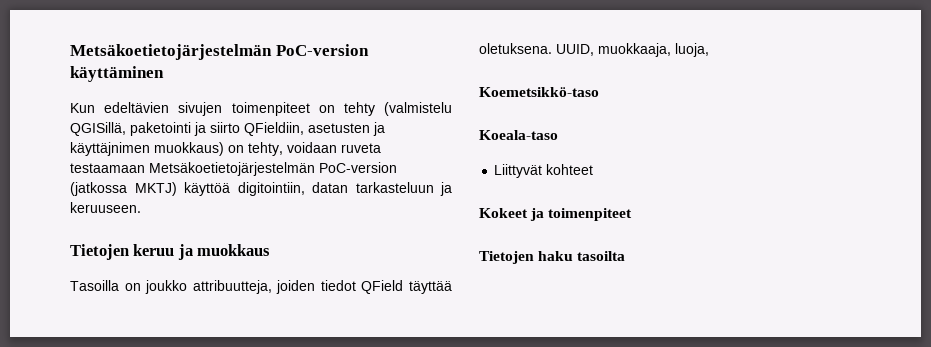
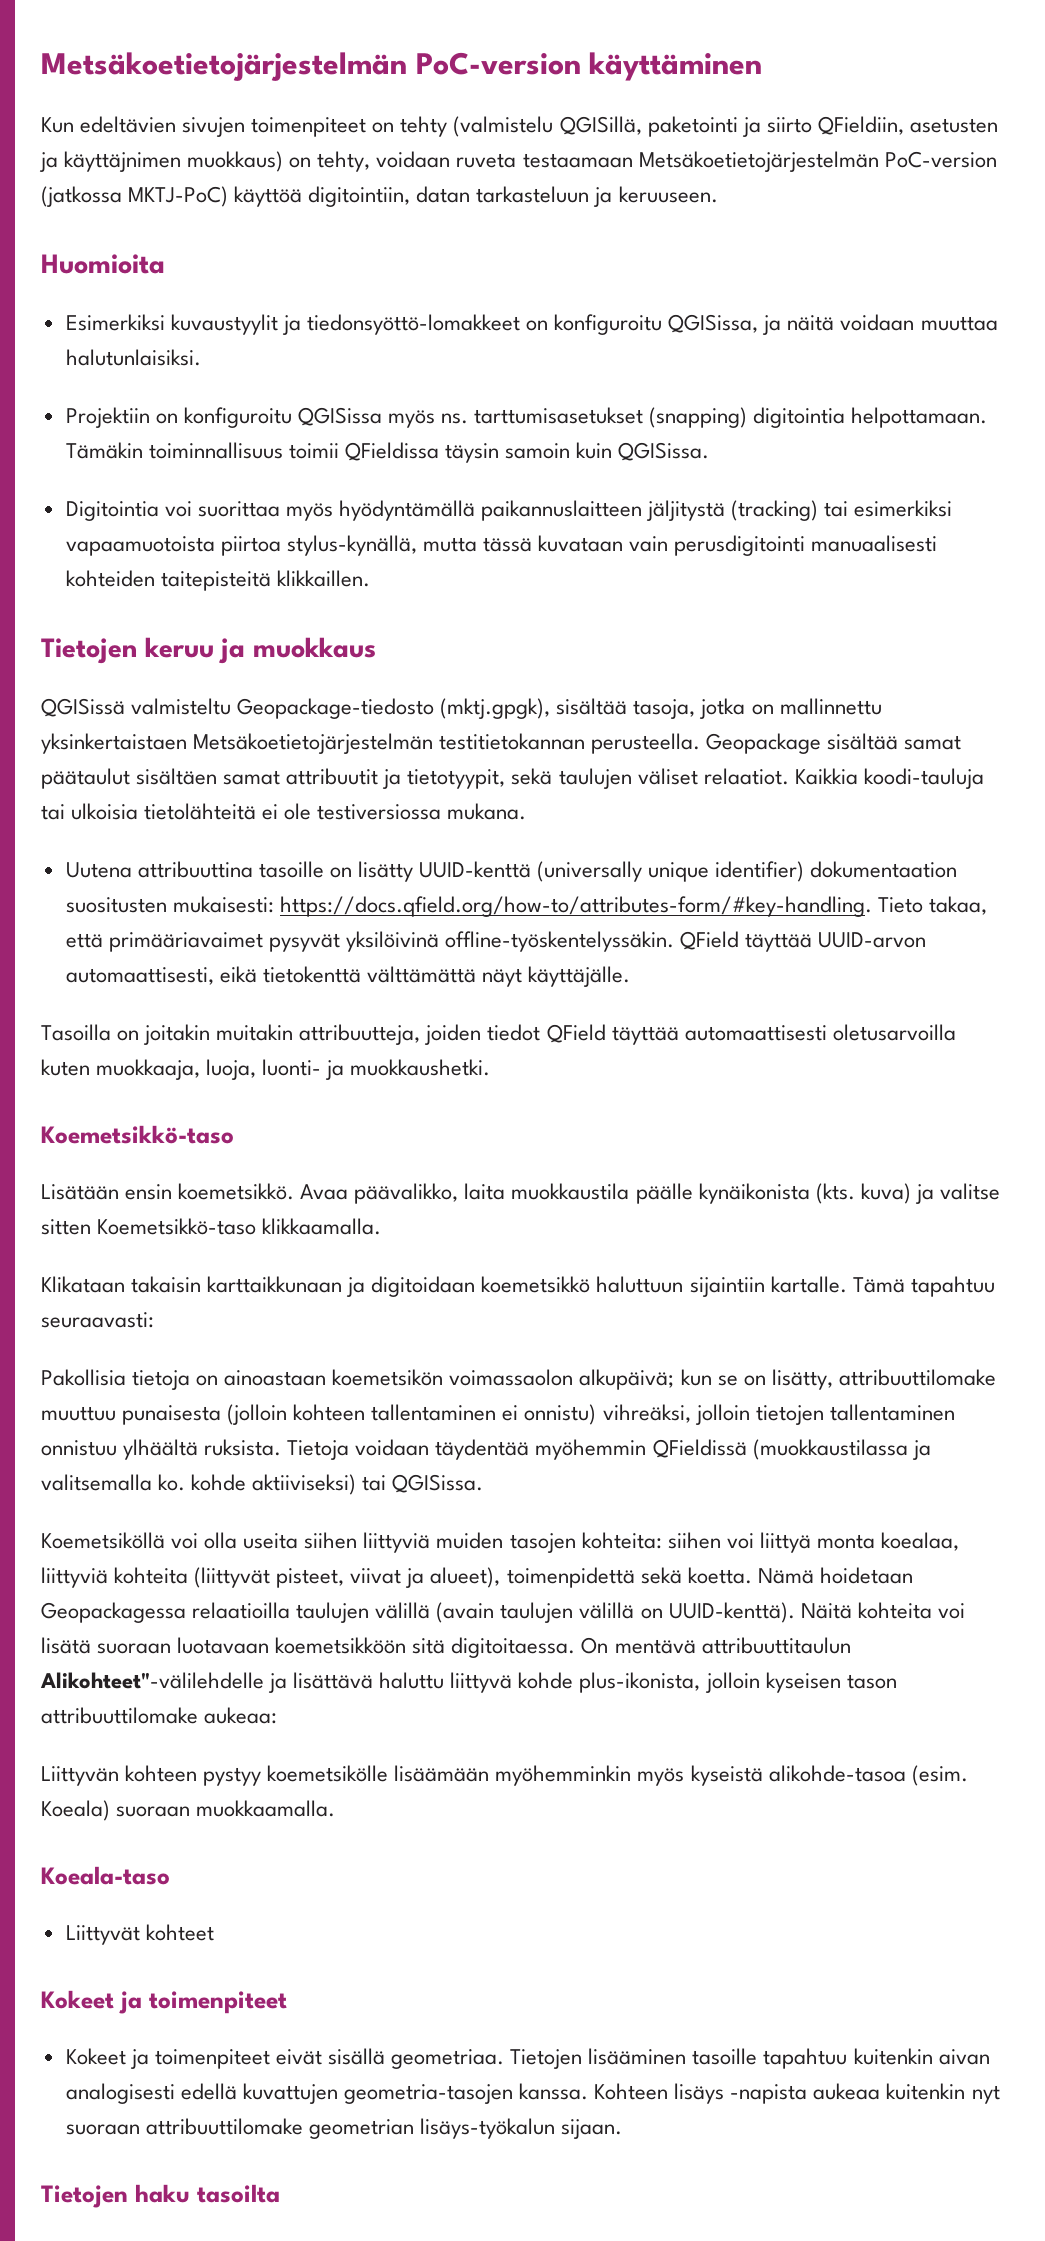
- Kun edeltävien sivujen toimenpiteet on tehty (valmistelu QGISillä, paketointi ja siirto QFieldiin, asetusten ja käyttäjnimen muokkaus) on tehty, voidaan ruveta testaamaan Metsäkoetietojärjestelmän PoC-version (jatkossa MKTJ) käyttöä digitointiin, datan tarkasteluun ja keruuseen.
+ Kun edeltävien sivujen toimenpiteet on tehty (valmistelu QGISillä, paketointi ja siirto QFieldiin, asetusten ja käyttäjnimen muokkaus) on tehty, voidaan ruveta testaamaan Metsäkoetietojärjestelmän PoC-version (jatkossa MKTJ-PoC) käyttöä digitointiin, datan tarkasteluun ja keruuseen.
+ Huomioita
+ Esimerkiksi kuvaustyylit ja tiedonsyöttö-lomakkeet on konfiguroitu QGISissa, ja näitä voidaan muuttaa halutunlaisiksi.
+ Projektiin on konfiguroitu QGISissa myös ns. tarttumisasetukset (snapping) digitointia helpottamaan. Tämäkin toiminnallisuus toimii QFieldissa täysin samoin kuin QGISissa.
+ Digitointia voi suorittaa myös hyödyntämällä paikannuslaitteen jäljitystä (tracking) tai esimerkiksi vapaamuotoista piirtoa stylus-kynällä, mutta tässä kuvataan vain perusdigitointi manuaalisesti kohteiden taitepisteitä klikkaillen.
  Tietojen keruu ja muokkaus
+ QGISissä valmisteltu Geopackage-tiedosto (mktj.gpgk), sisältää tasoja, jotka on mallinnettu yksinkertaistaen Metsäkoetietojärjestelmän testitietokannan perusteella. Geopackage sisältää samat päätaulut sisältäen samat attribuutit ja tietotyypit, sekä taulujen väliset relaatiot. Kaikkia koodi-tauluja tai ulkoisia tietolähteitä ei ole testiversiossa mukana.
+ Uutena attribuuttina tasoille on lisätty UUID-kenttä (universally unique identifier) dokumentaation suositusten mukaisesti: https://docs.qfield.org/how-to/attributes-form/#key-handling. Tieto takaa, että primääriavaimet pysyvät yksilöivinä offline-työskentelyssäkin. QField täyttää UUID-arvon automaattisesti, eikä tietokenttä välttämättä näyt käyttäjälle.
- Tasoilla on joukko attribuutteja, joiden tiedot QField täyttää oletuksena. UUID, muokkaaja, luoja,
+ Tasoilla on joitakin muitakin attribuutteja, joiden tiedot QField täyttää automaattisesti oletusarvoilla kuten muokkaaja, luoja, luonti- ja muokkaushetki.
  Koemetsikkö-taso
+ Lisätään ensin koemetsikkö. Avaa päävalikko, laita muokkaustila päälle kynäikonista (kts. kuva) ja valitse sitten Koemetsikkö-taso klikkaamalla.
+ Klikataan takaisin karttaikkunaan ja digitoidaan koemetsikkö haluttuun sijaintiin kartalle. Tämä tapahtuu seuraavasti:
+ Pakollisia tietoja on ainoastaan koemetsikön voimassaolon alkupäivä; kun se on lisätty, attribuuttilomake muuttuu punaisesta (jolloin kohteen tallentaminen ei onnistu) vihreäksi, jolloin tietojen tallentaminen onnistuu ylhäältä ruksista. Tietoja voidaan täydentää myöhemmin QFieldissä (muokkaustilassa ja valitsemalla ko. kohde aktiiviseksi) tai QGISissa.
+ Koemetsiköllä voi olla useita siihen liittyviä muiden tasojen kohteita: siihen voi liittyä monta koealaa, liittyviä kohteita (liittyvät pisteet, viivat ja alueet), toimenpidettä sekä koetta. Nämä hoidetaan Geopackagessa relaatioilla taulujen välillä (avain taulujen välillä on UUID-kenttä). Näitä kohteita voi lisätä suoraan luotavaan koemetsikköön sitä digitoitaessa. On mentävä attribuuttitaulun Alikohteet"-välilehdelle ja lisättävä haluttu liittyvä kohde plus-ikonista, jolloin kyseisen tason attribuuttilomake aukeaa:
+ Liittyvän kohteen pystyy koemetsikölle lisäämään myöhemminkin myös kyseistä alikohde-tasoa (esim. Koeala) suoraan muokkaamalla.
+ Kokeet ja toimenpiteet eivät sisällä geometriaa. Tietojen lisääminen tasoille tapahtuu kuitenkin aivan analogisesti edellä kuvattujen geometria-tasojen kanssa. Kohteen lisäys -napista aukeaa kuitenkin nyt suoraan attribuuttilomake geometrian lisäys-työkalun sijaan.

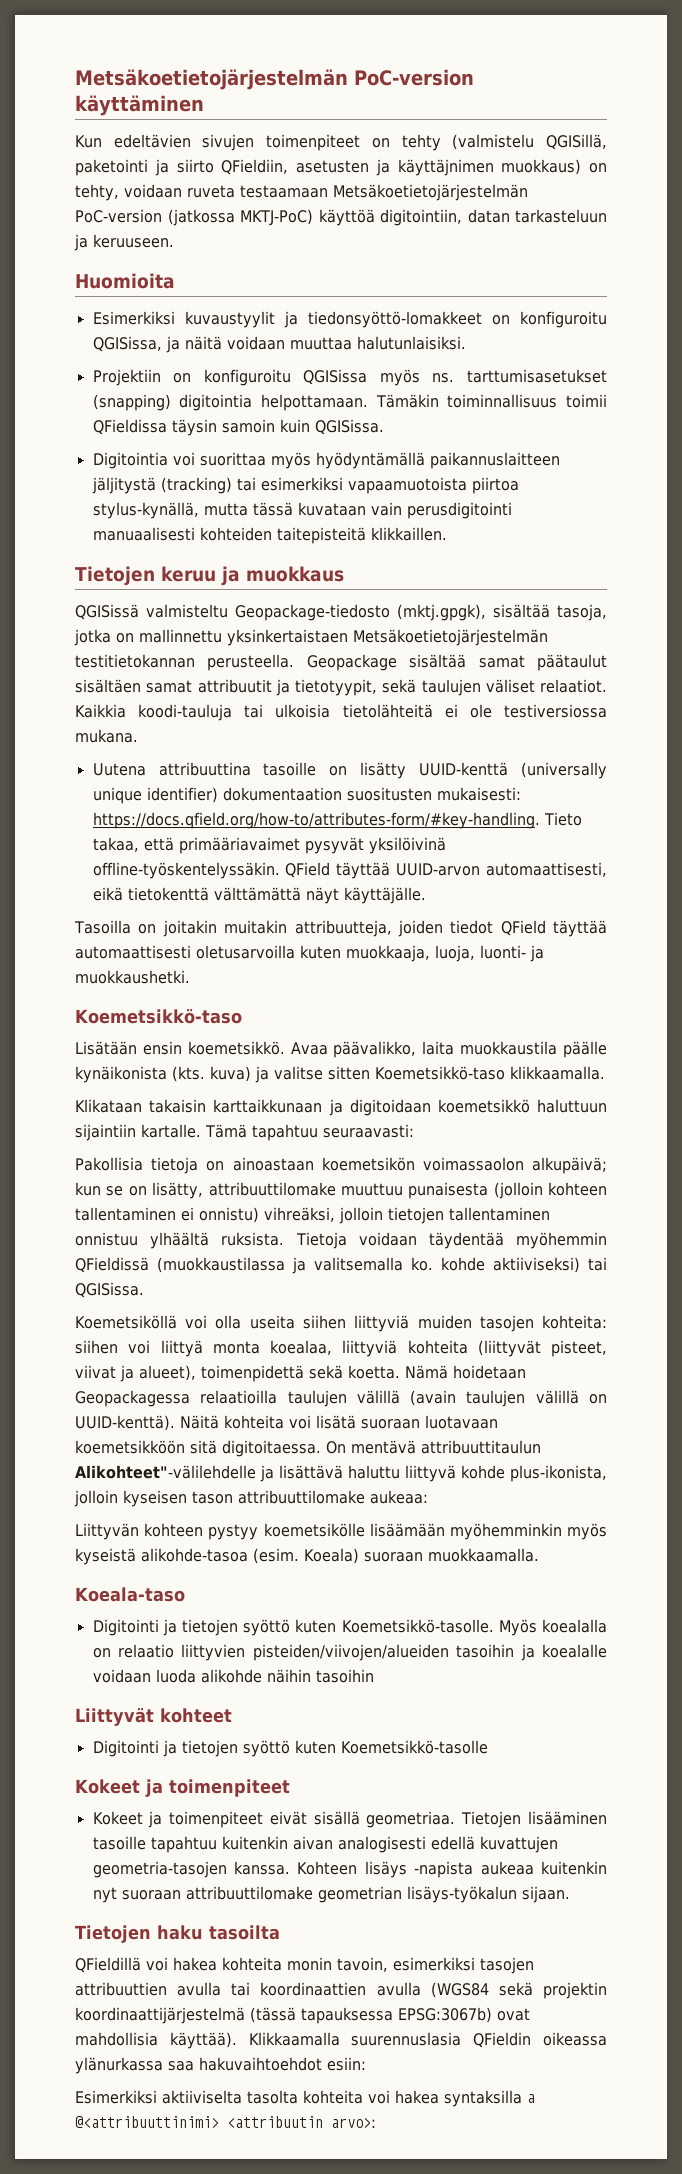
+ Digitointi ja tietojen syöttö kuten Koemetsikkö-tasolle. Myös koealalla on relaatio liittyvien pisteiden/viivojen/alueiden tasoihin ja koealalle voidaan luoda alikohde näihin tasoihin
  Liittyvät kohteet
+ Digitointi ja tietojen syöttö kuten Koemetsikkö-tasolle
+ QFieldillä voi hakea kohteita monin tavoin, esimerkiksi tasojen attribuuttien avulla tai koordinaattien avulla (WGS84 sekä projektin koordinaattijärjestelmä (tässä tapauksessa EPSG:3067b) ovat mahdollisia käyttää). Klikkaamalla suurennuslasia QFieldin oikeassa ylänurkassa saa hakuvaihtoehdot esiin:
+ Esimerkiksi aktiiviselta tasolta kohteita voi hakea syntaksilla a @<attribuuttinimi> <attribuutin arvo>:

